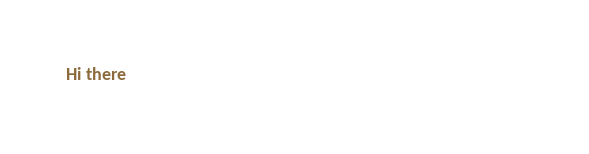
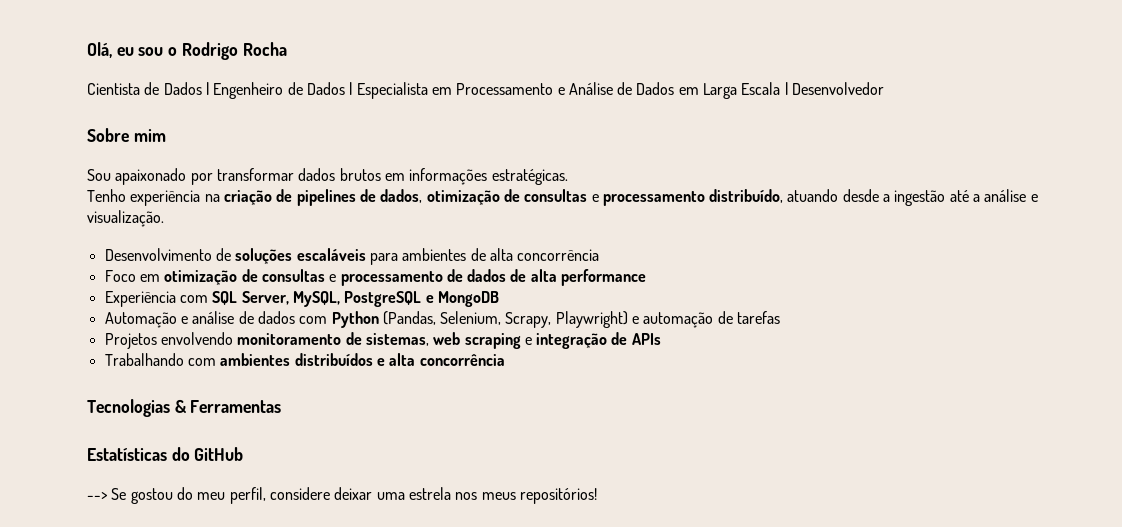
- Hi there
+ Olá, eu sou o Rodrigo Rocha
+ Cientista de Dados | Engenheiro de Dados | Especialista em Processamento e Análise de Dados em Larga Escala | Desenvolvedor
+ Sobre mim
+ Sou apaixonado por transformar dados brutos em informações estratégicas.
+ Tenho experiência na criação de pipelines de dados, otimização de consultas e processamento distribuído, atuando desde a ingestão até a análise e visualização.
+ Desenvolvimento de soluções escaláveis para ambientes de alta concorrência
+ Foco em otimização de consultas e processamento de dados de alta performance
+ Experiência com SQL Server, MySQL, PostgreSQL e MongoDB
+ Automação e análise de dados com Python (Pandas, Selenium, Scrapy, Playwright) e automação de tarefas
+ Projetos envolvendo monitoramento de sistemas, web scraping e integração de APIs
+ Trabalhando com ambientes distribuídos e alta concorrência
+ Tecnologias & Ferramentas
+ Estatísticas do GitHub
+ --> Se gostou do meu perfil, considere deixar uma estrela nos meus repositórios!

